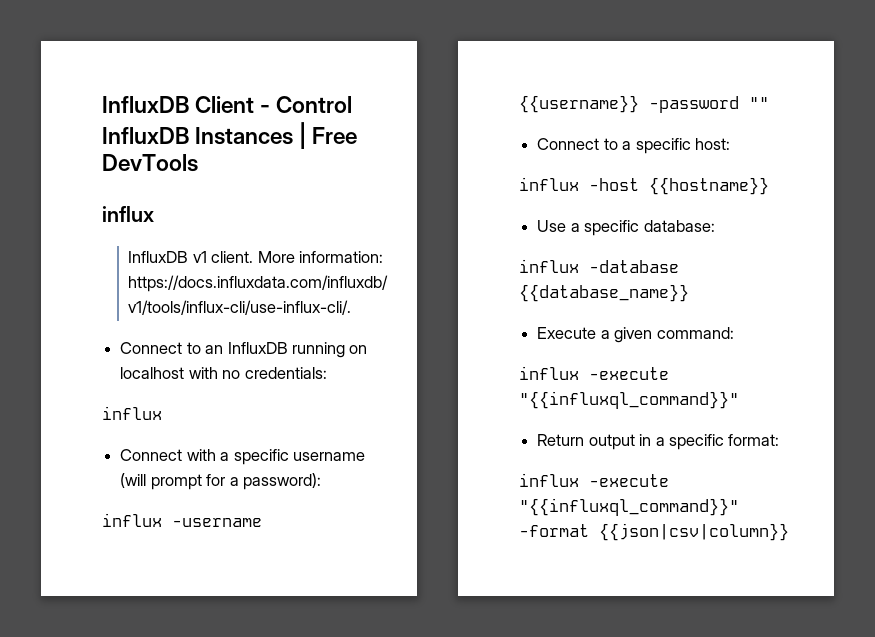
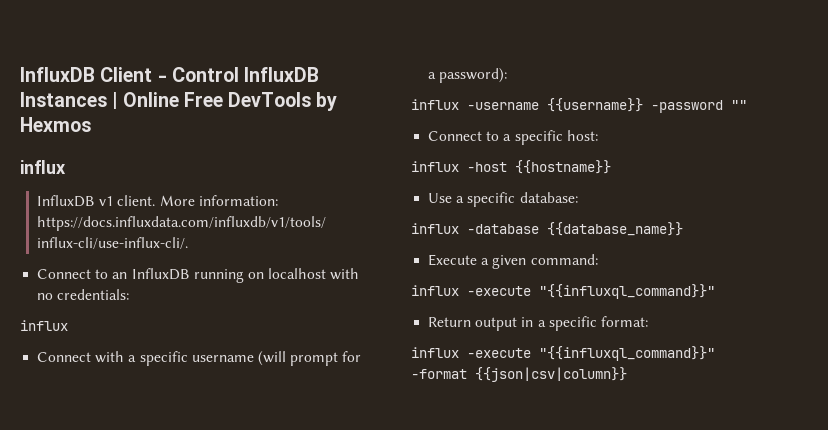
- InfluxDB Client - Control InfluxDB Instances | Free DevTools
+ InfluxDB Client - Control InfluxDB Instances | Online Free DevTools by Hexmos

